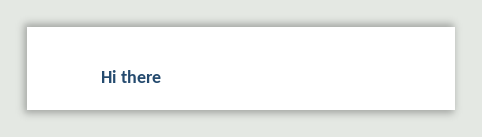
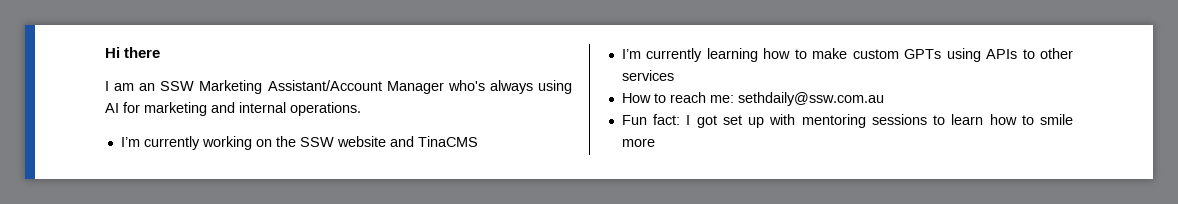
+ I am an SSW Marketing Assistant/Account Manager who's always using AI for marketing and internal operations.
+ I’m currently working on the SSW website and TinaCMS
+ I’m currently learning how to make custom GPTs using APIs to other services
+ How to reach me: sethdaily@ssw.com.au
+ Fun fact: I got set up with mentoring sessions to learn how to smile more

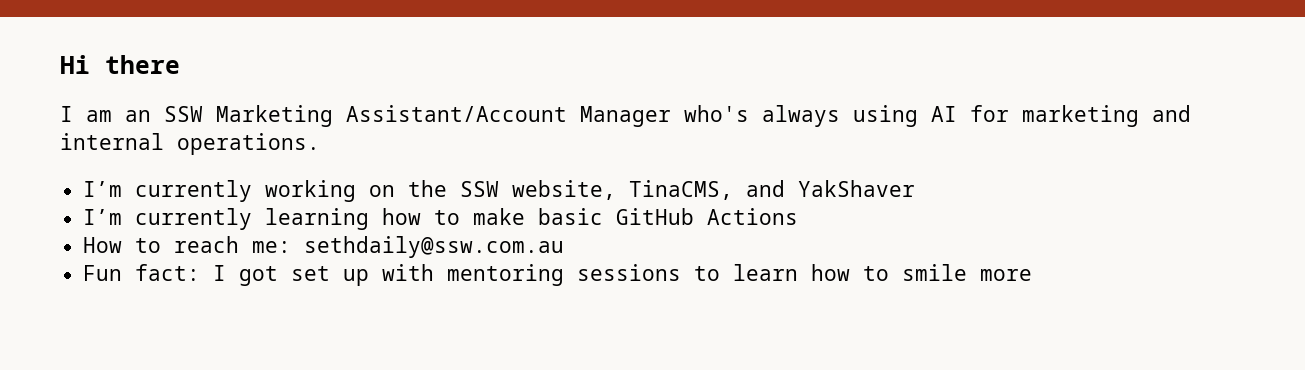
- I’m currently working on the SSW website and TinaCMS
+ I’m currently working on the SSW website, TinaCMS, and YakShaver
- I’m currently learning how to make custom GPTs using APIs to other services
+ I’m currently learning how to make basic GitHub Actions

